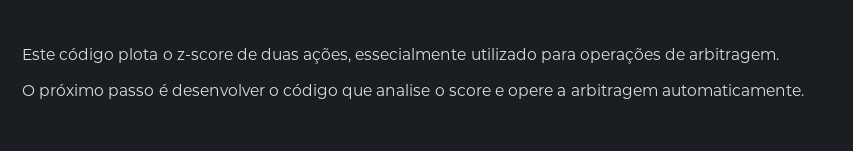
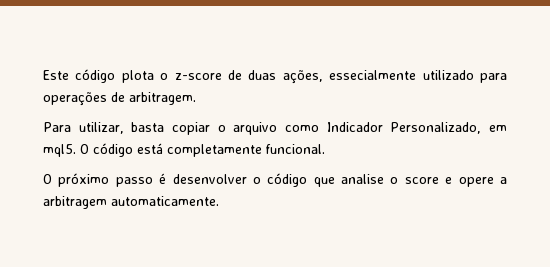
+ Para utilizar, basta copiar o arquivo como Indicador Personalizado, em mql5. O código está completamente funcional.

